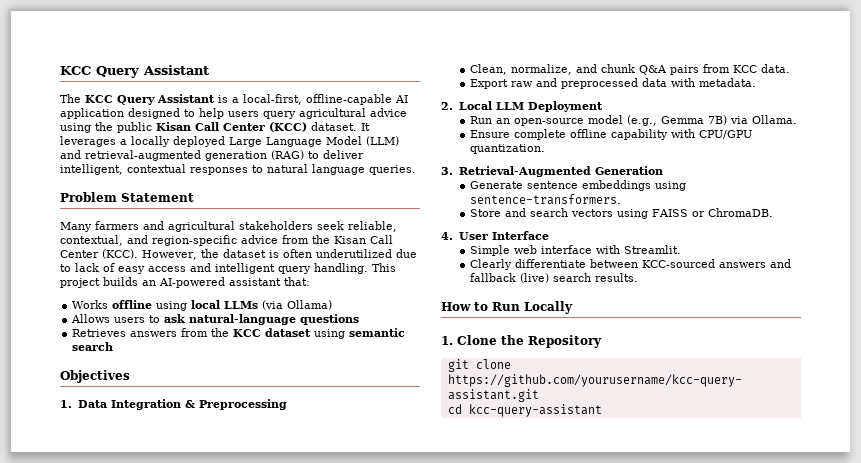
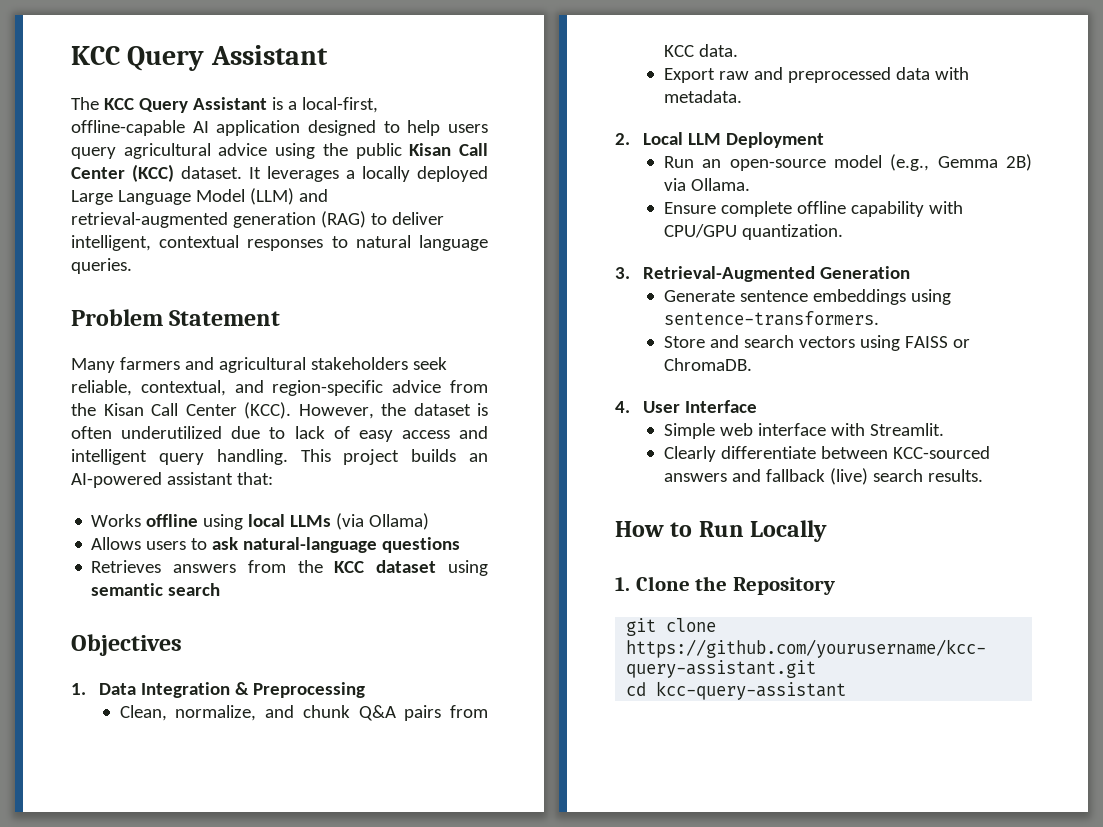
- Run an open-source model (e.g., Gemma 7B) via Ollama.
+ Run an open-source model (e.g., Gemma 2B) via Ollama.

